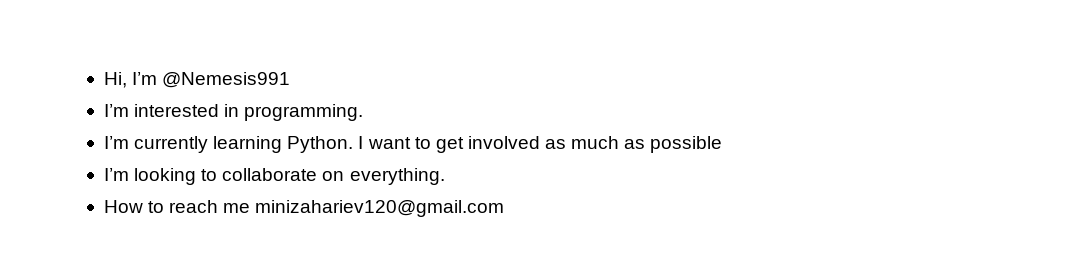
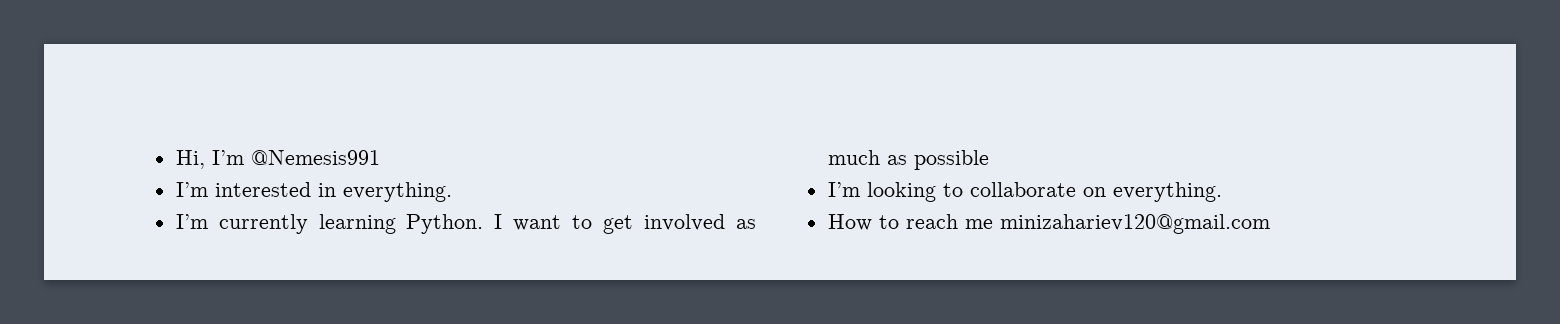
- I’m interested in programming.
+ I’m interested in everything.

